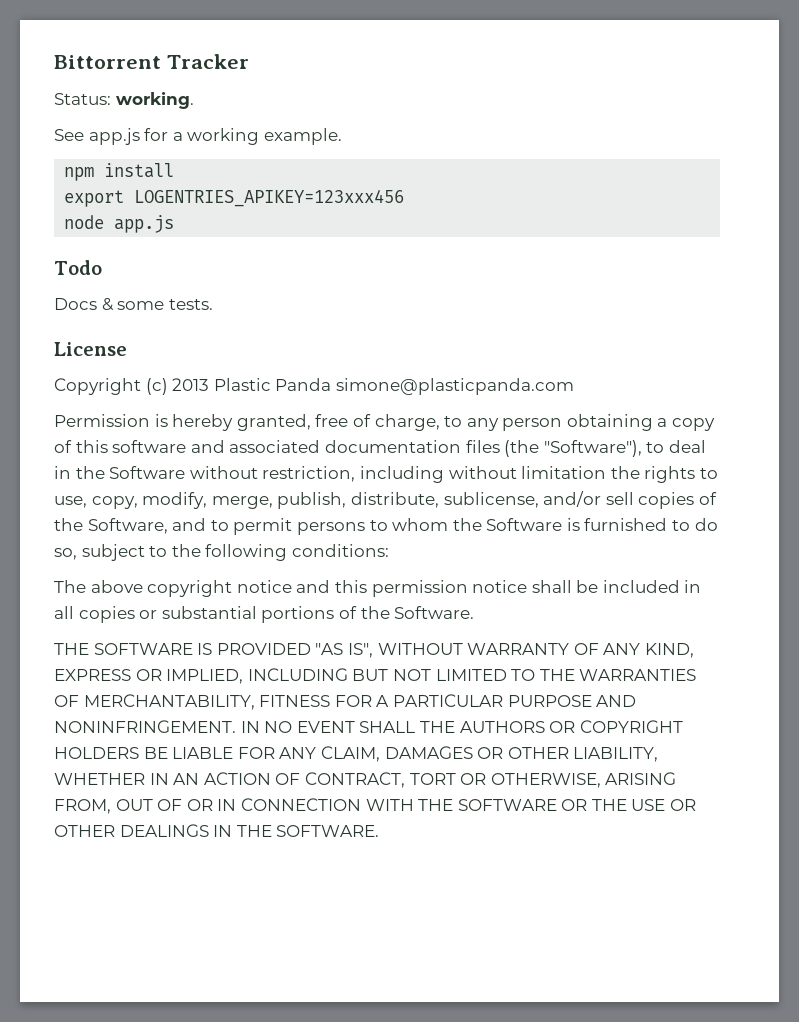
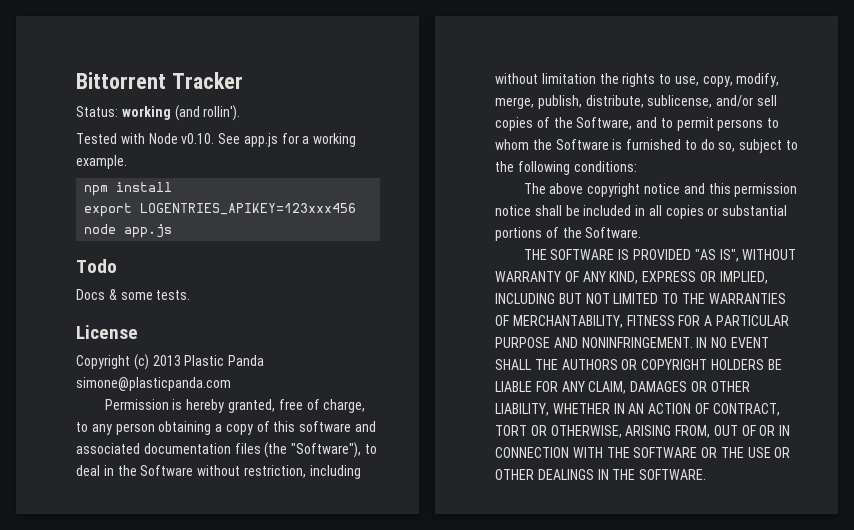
- Status: working.
- See app.js for a working example.
+ Status: working (and rollin').
+ Tested with Node v0.10. See app.js for a working example.

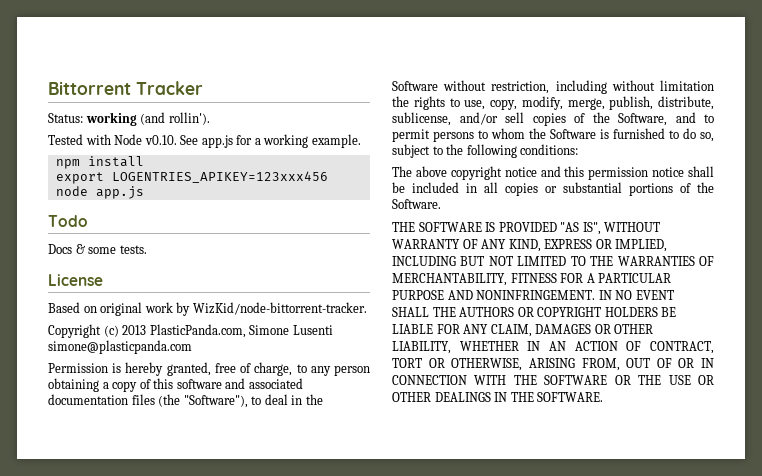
+ Based on original work by WizKid/node-bittorrent-tracker.
- Copyright (c) 2013 Plastic Panda simone@plasticpanda.com
+ Copyright (c) 2013 PlasticPanda.com, Simone Lusenti simone@plasticpanda.com

